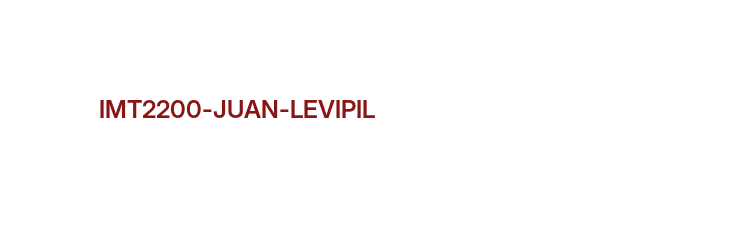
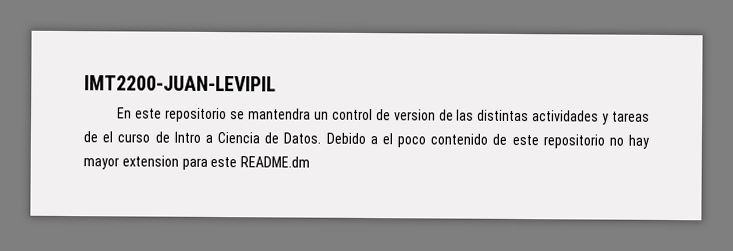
+ En este repositorio se mantendra un control de version de las distintas actividades y tareas de el curso de Intro a Ciencia de Datos. Debido a el poco contenido de este repositorio no hay mayor extension para este README.dm

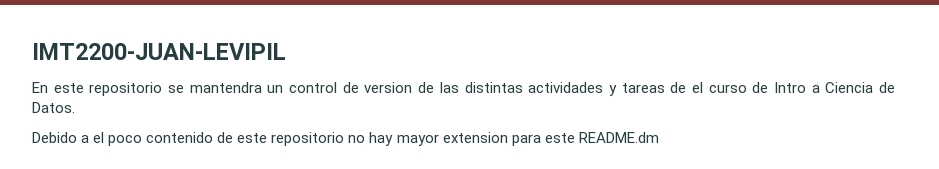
- En este repositorio se mantendra un control de version de las distintas actividades y tareas de el curso de Intro a Ciencia de Datos. Debido a el poco contenido de este repositorio no hay mayor extension para este README.dm
+ En este repositorio se mantendra un control de version de las distintas actividades y tareas de el curso de Intro a Ciencia de Datos.
+ Debido a el poco contenido de este repositorio no hay mayor extension para este README.dm

